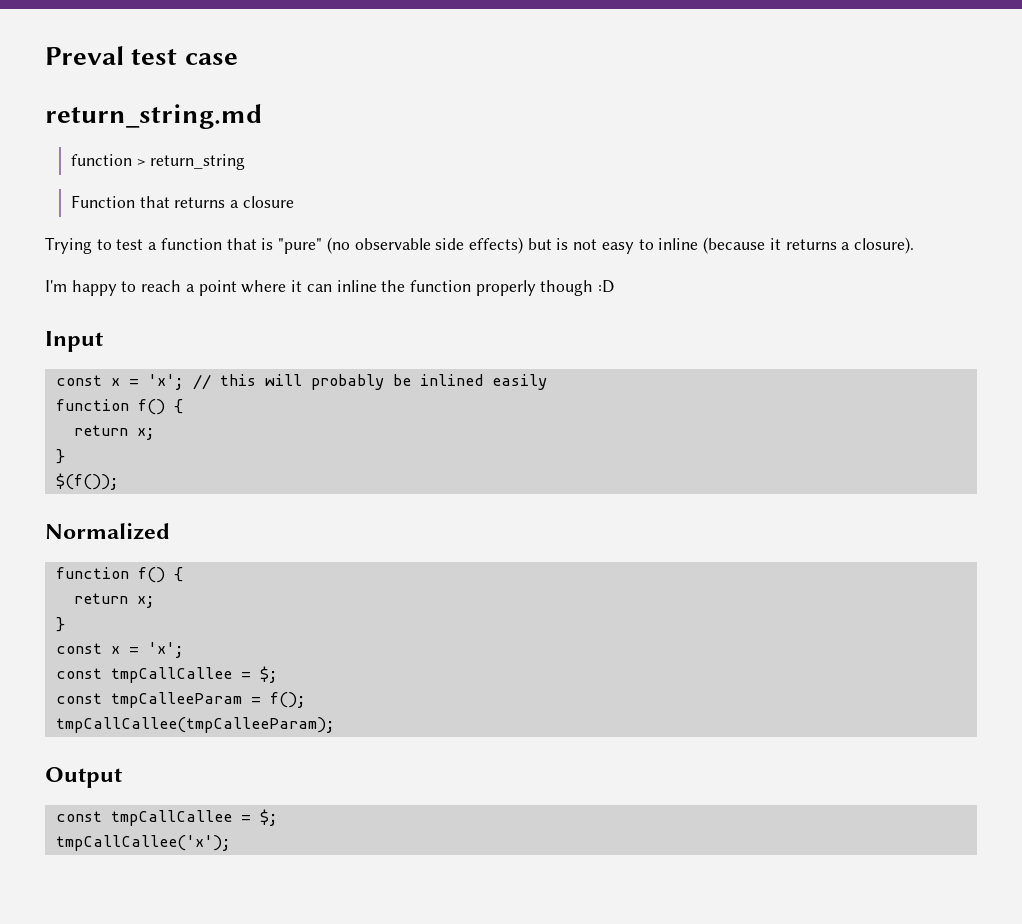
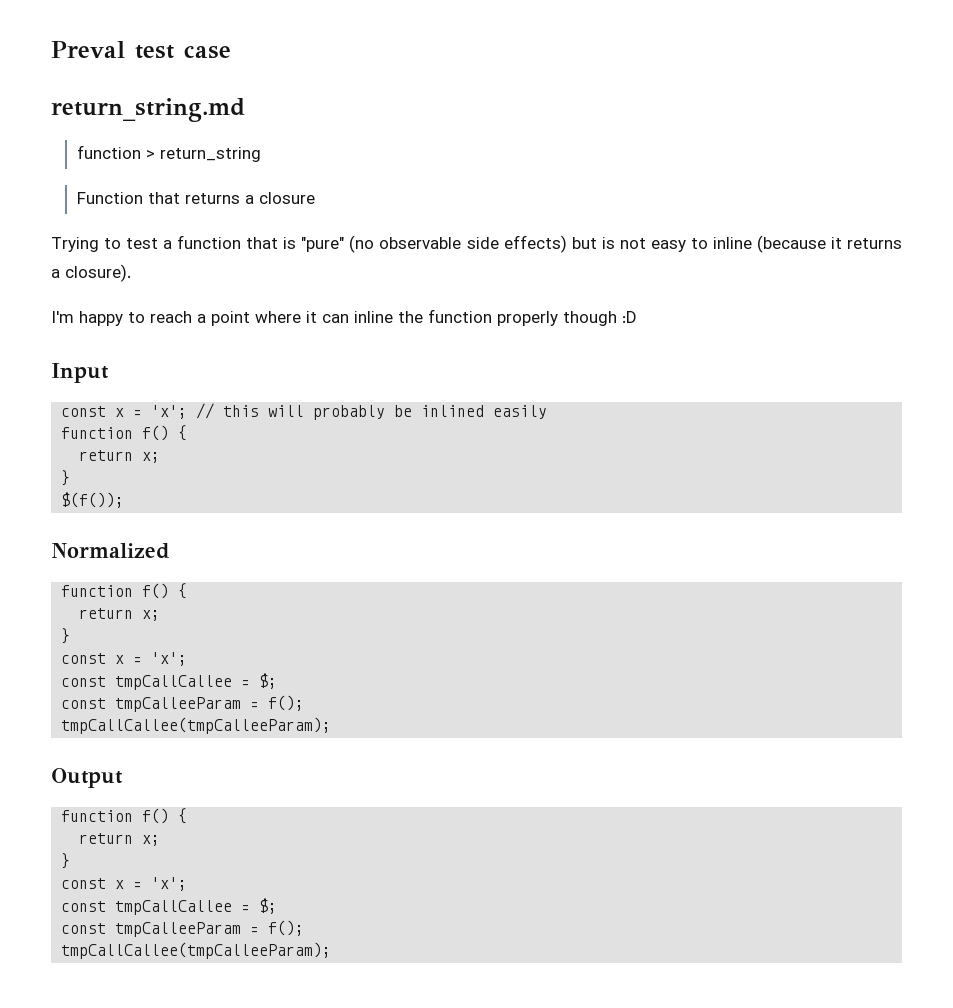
  Output
+ function f() {
+ return x;
+ }
+ const x = 'x';
  const tmpCallCallee = $;
- tmpCallCallee('x');
+ const tmpCalleeParam = f();
+ tmpCallCallee(tmpCalleeParam);

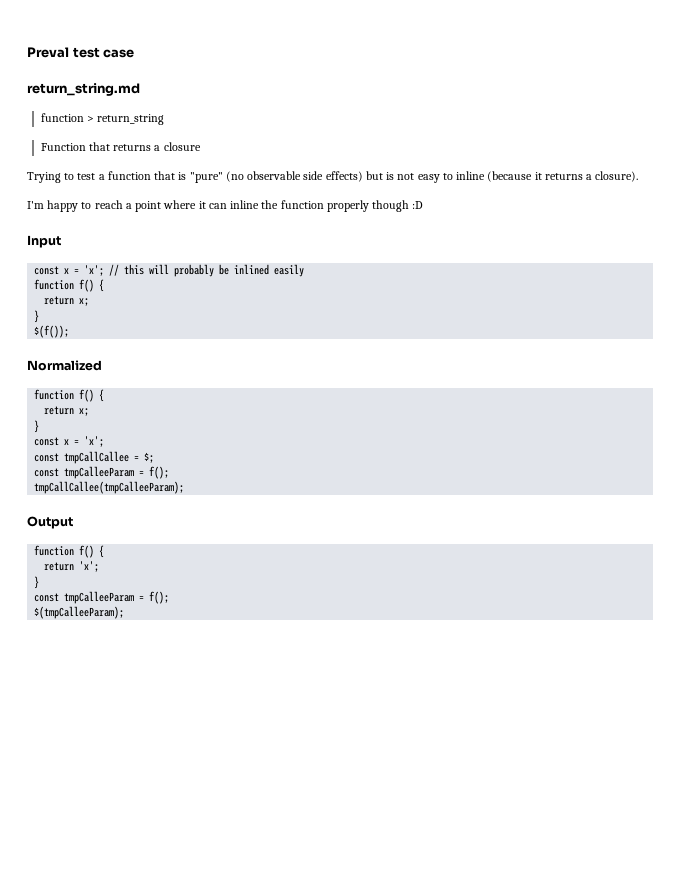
  Output
  function f() {
- return x;
+ return 'x';
  }
- const x = 'x';
- const tmpCallCallee = $;
  const tmpCalleeParam = f();
- tmpCallCallee(tmpCalleeParam);
+ $(tmpCalleeParam);

